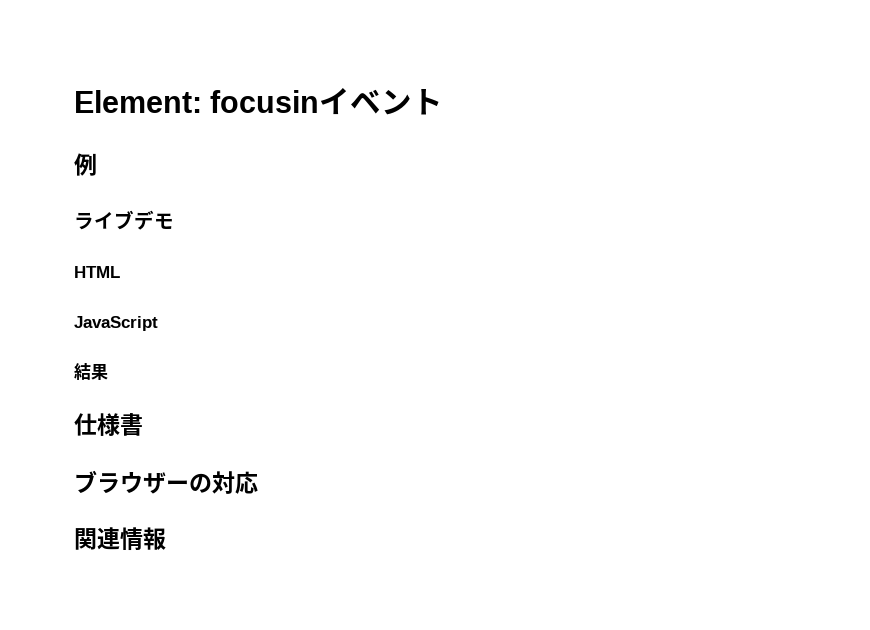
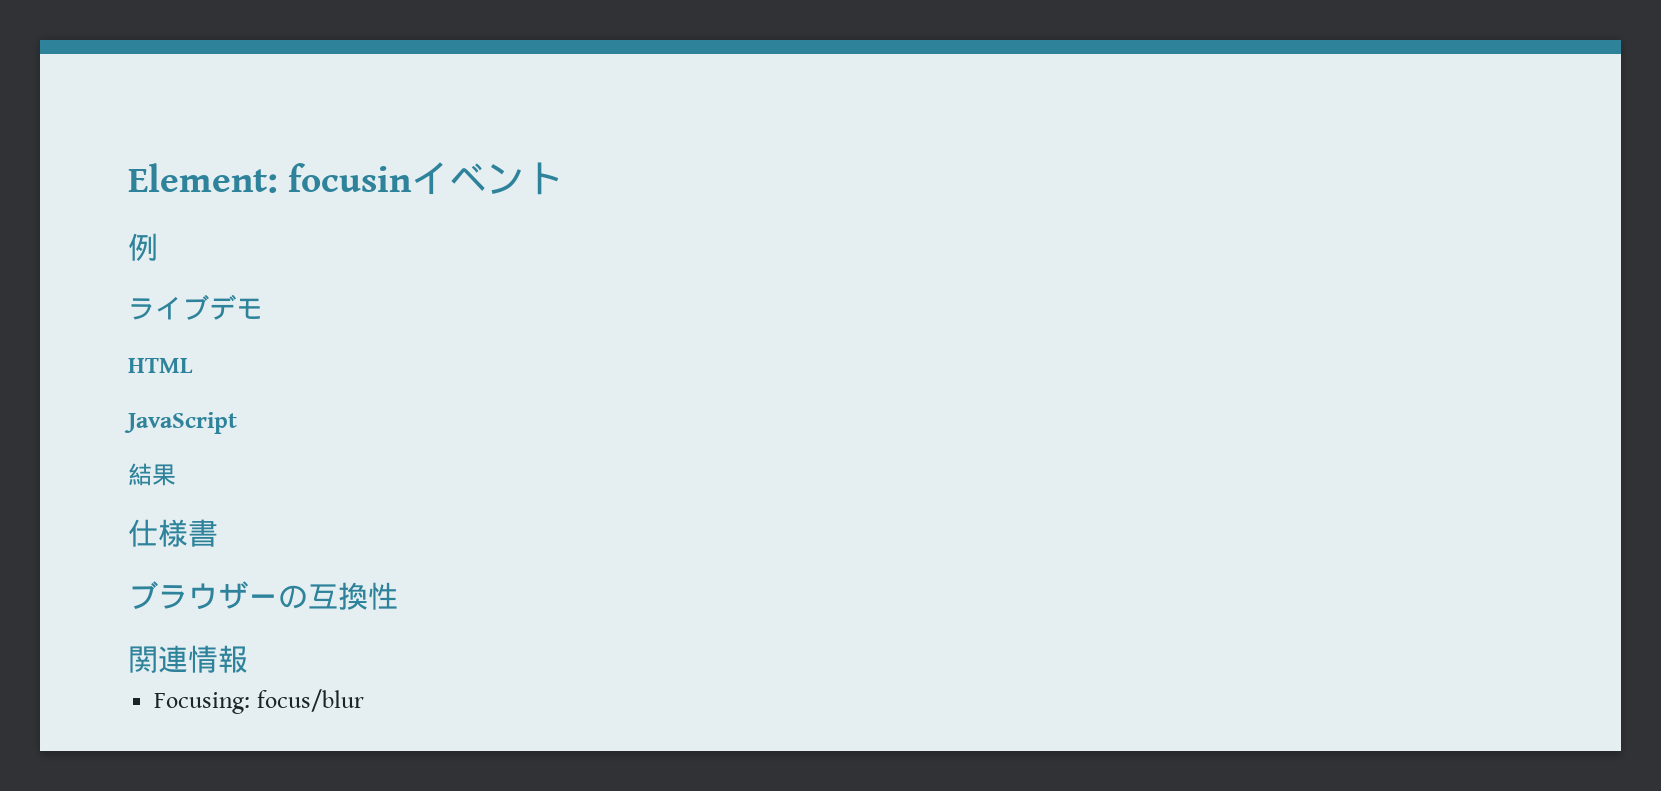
- ブラウザーの対応
+ ブラウザーの互換性
+ Focusing: focus/blur

